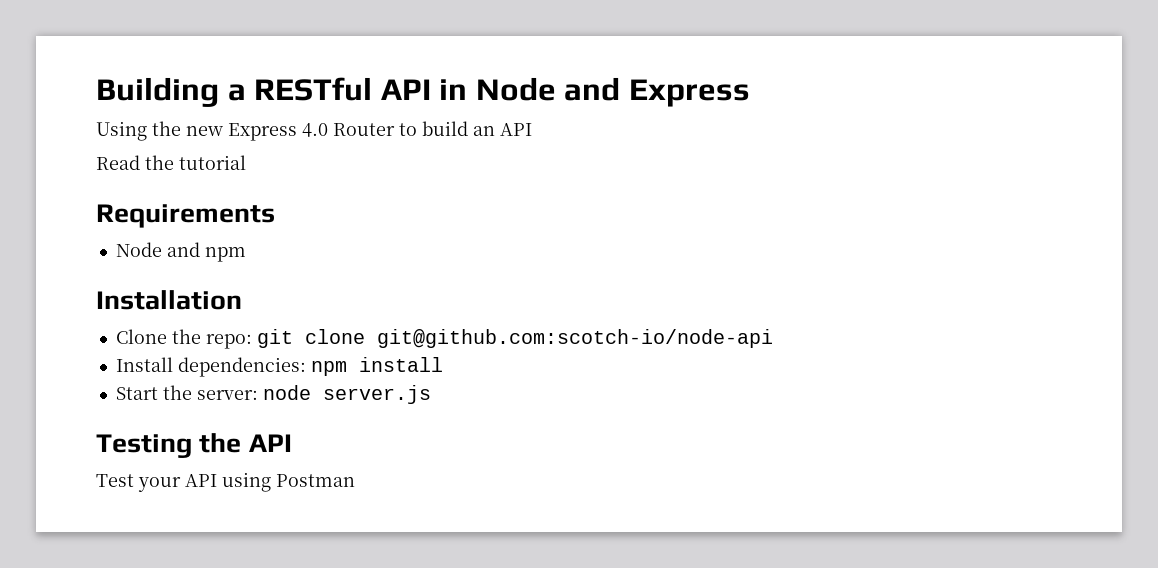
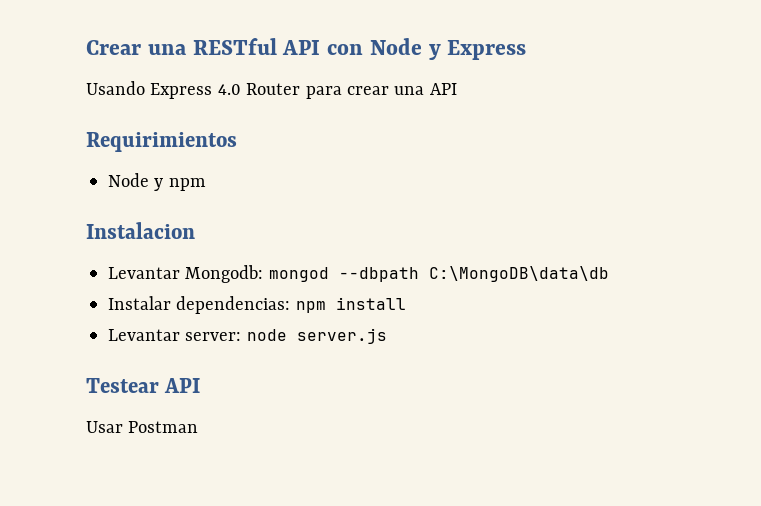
- Building a RESTful API in Node and Express
- Using the new Express 4.0 Router to build an API
- Read the tutorial
- Requirements
- Node and npm
+ Crear una RESTful API con Node y Express
+ Usando Express 4.0 Router para crear una API
+ Requirimientos
+ Node y npm
- Installation
- Clone the repo: git clone git@github.com:scotch-io/node-api
- Install dependencies: npm install
+ Instalacion
+ Levantar Mongodb: mongod --dbpath C:\MongoDB\data\db
+ Instalar dependencias: npm install
- Start the server: node server.js
+ Levantar server: node server.js
- Testing the API
- Test your API using Postman
+ Testear API
+ Usar Postman

